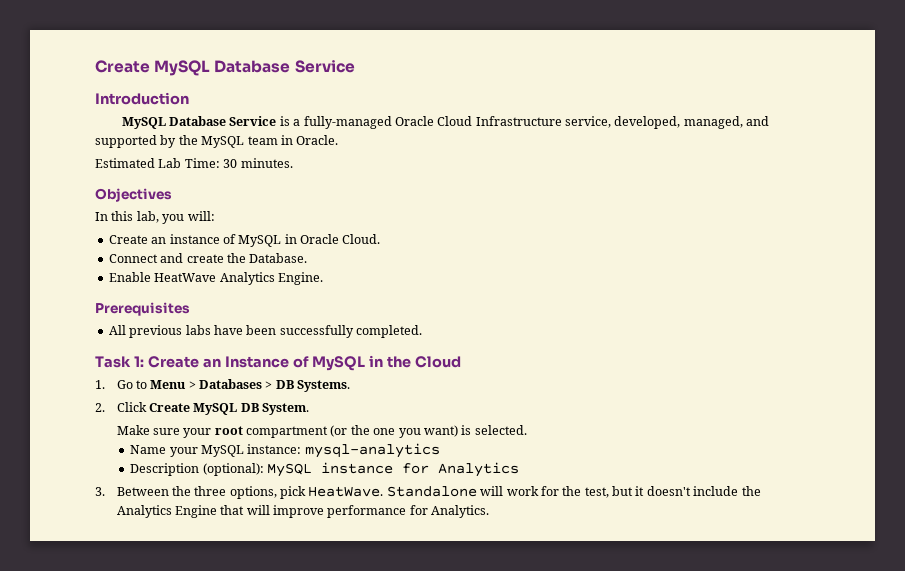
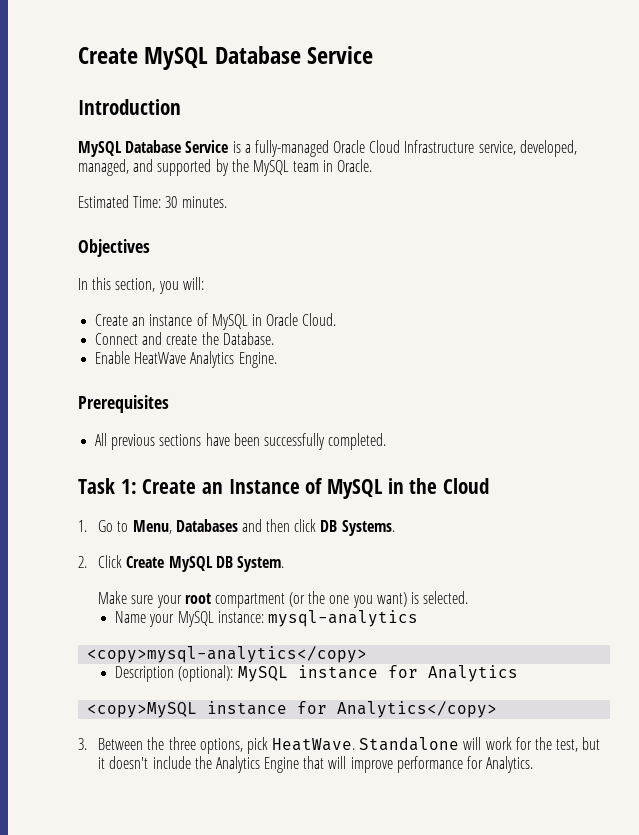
- Estimated Lab Time: 30 minutes.
+ Estimated Time: 30 minutes.
- In this lab, you will:
+ In this section, you will:
- All previous labs have been successfully completed.
+ All previous sections have been successfully completed.
- 1. Go to Menu > Databases > DB Systems.
+ 1. Go to Menu, Databases and then click DB Systems.
+ <copy>mysql-analytics</copy>
+ <copy>MySQL instance for Analytics</copy>

